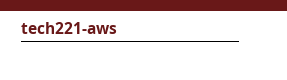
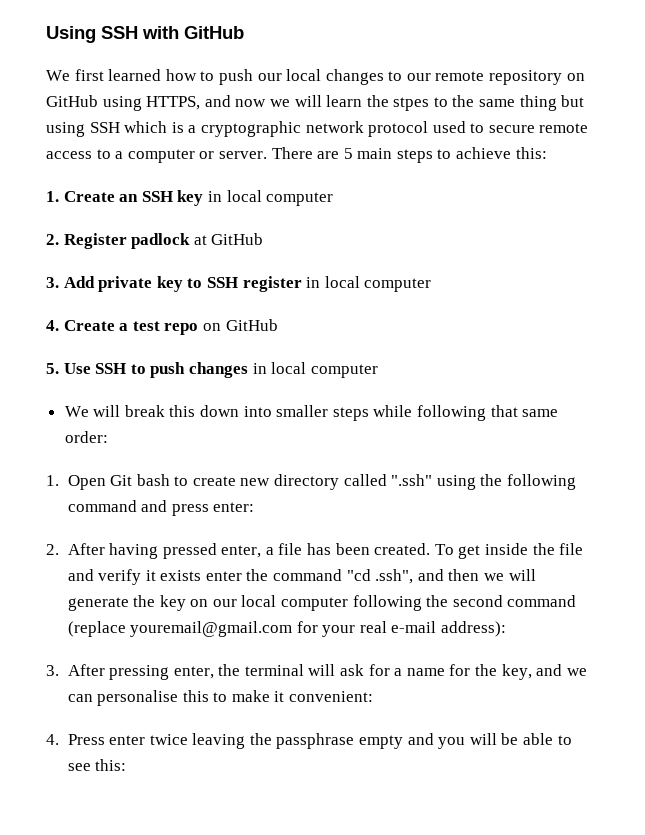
- tech221-aws
+ Using SSH with GitHub
+ We first learned how to push our local changes to our remote repository on GitHub using HTTPS, and now we will learn the stpes to the same thing but using SSH which is a cryptographic network protocol used to secure remote access to a computer or server. There are 5 main steps to achieve this:
+ 1. Create an SSH key in local computer
+ 2. Register padlock at GitHub
+ 3. Add private key to SSH register in local computer
+ 4. Create a test repo on GitHub
+ 5. Use SSH to push changes in local computer
+ We will break this down into smaller steps while following that same order:
+ 1. Open Git bash to create new directory called ".ssh" using the following command and press enter:
+ 2. After having pressed enter, a file has been created. To get inside the file and verify it exists enter the command "cd .ssh", and then we will generate the key on our local computer following the second command (replace youremail@gmail.com for your real e-mail address):
+ 3. After pressing enter, the terminal will ask for a name for the key, and we can personalise this to make it convenient:
+ 4. Press enter twice leaving the passphrase empty and you will be able to see this:

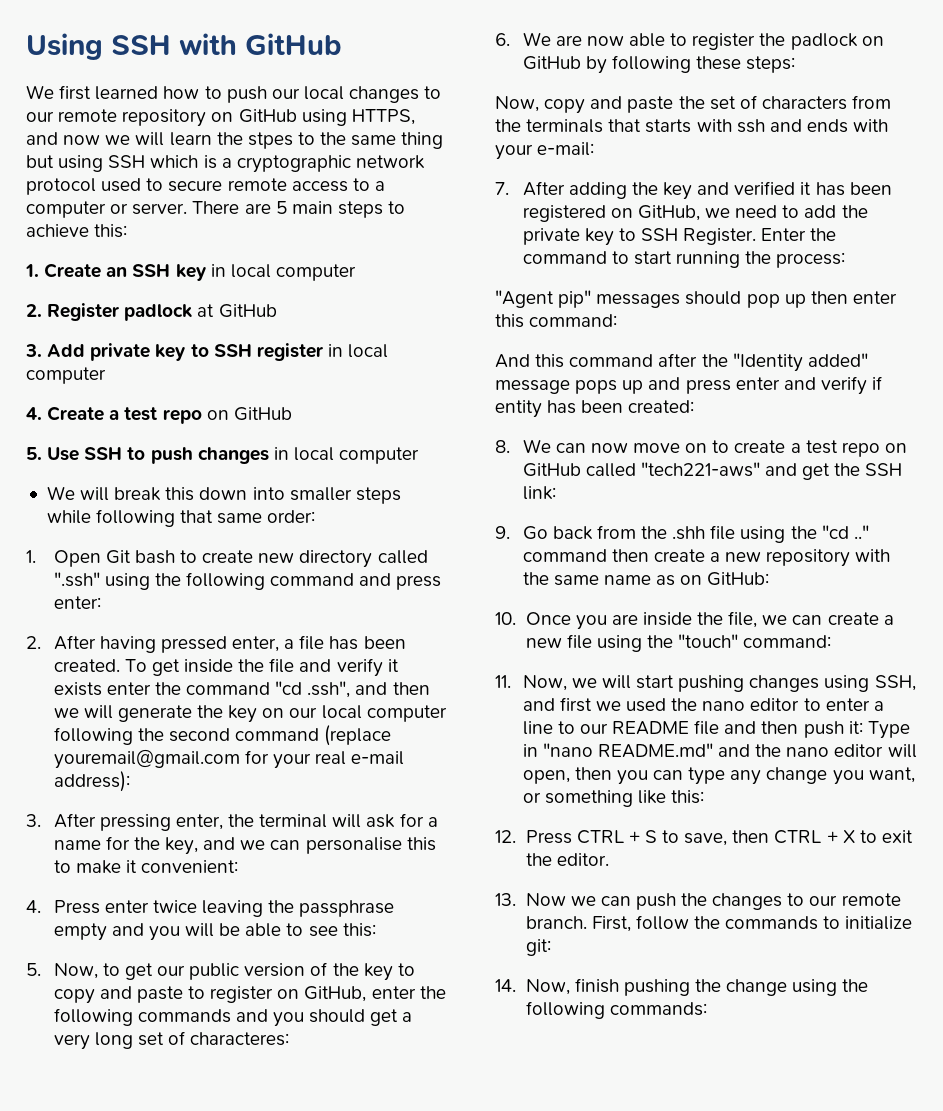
+ 5. Now, to get our public version of the key to copy and paste to register on GitHub, enter the following commands and you should get a very long set of characteres:
+ 6. We are now able to register the padlock on GitHub by following these steps:
+ Now, copy and paste the set of characters from the terminals that starts with ssh and ends with your e-mail:
+ 7. After adding the key and verified it has been registered on GitHub, we need to add the private key to SSH Register. Enter the command to start running the process:
+ "Agent pip" messages should pop up then enter this command:
+ And this command after the "Identity added" message pops up and press enter and verify if entity has been created:
+ 8. We can now move on to create a test repo on GitHub called "tech221-aws" and get the SSH link:
+ 9. Go back from the .shh file using the "cd .." command then create a new repository with the same name as on GitHub:
+ 10. Once you are inside the file, we can create a new file using the "touch" command:
+ 11. Now, we will start pushing changes using SSH, and first we used the nano editor to enter a line to our README file and then push it: Type in "nano README.md" and the nano editor will open, then you can type any change you want, or something like this:
+ 12. Press CTRL + S to save, then CTRL + X to exit the editor.
+ 13. Now we can push the changes to our remote branch. First, follow the commands to initialize git:
+ 14. Now, finish pushing the change using the following commands:

